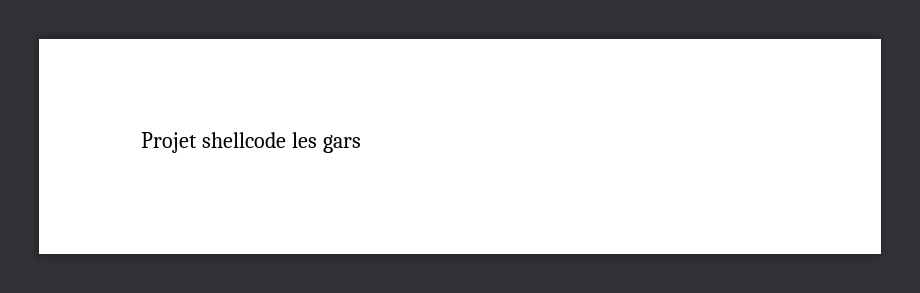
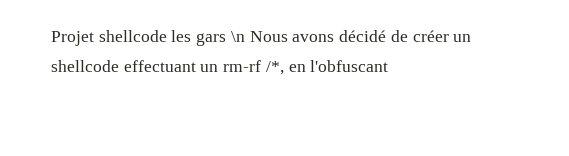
- Projet shellcode les gars
+ Projet shellcode les gars \n Nous avons décidé de créer un shellcode effectuant un rm-rf /*, en l'obfuscant

